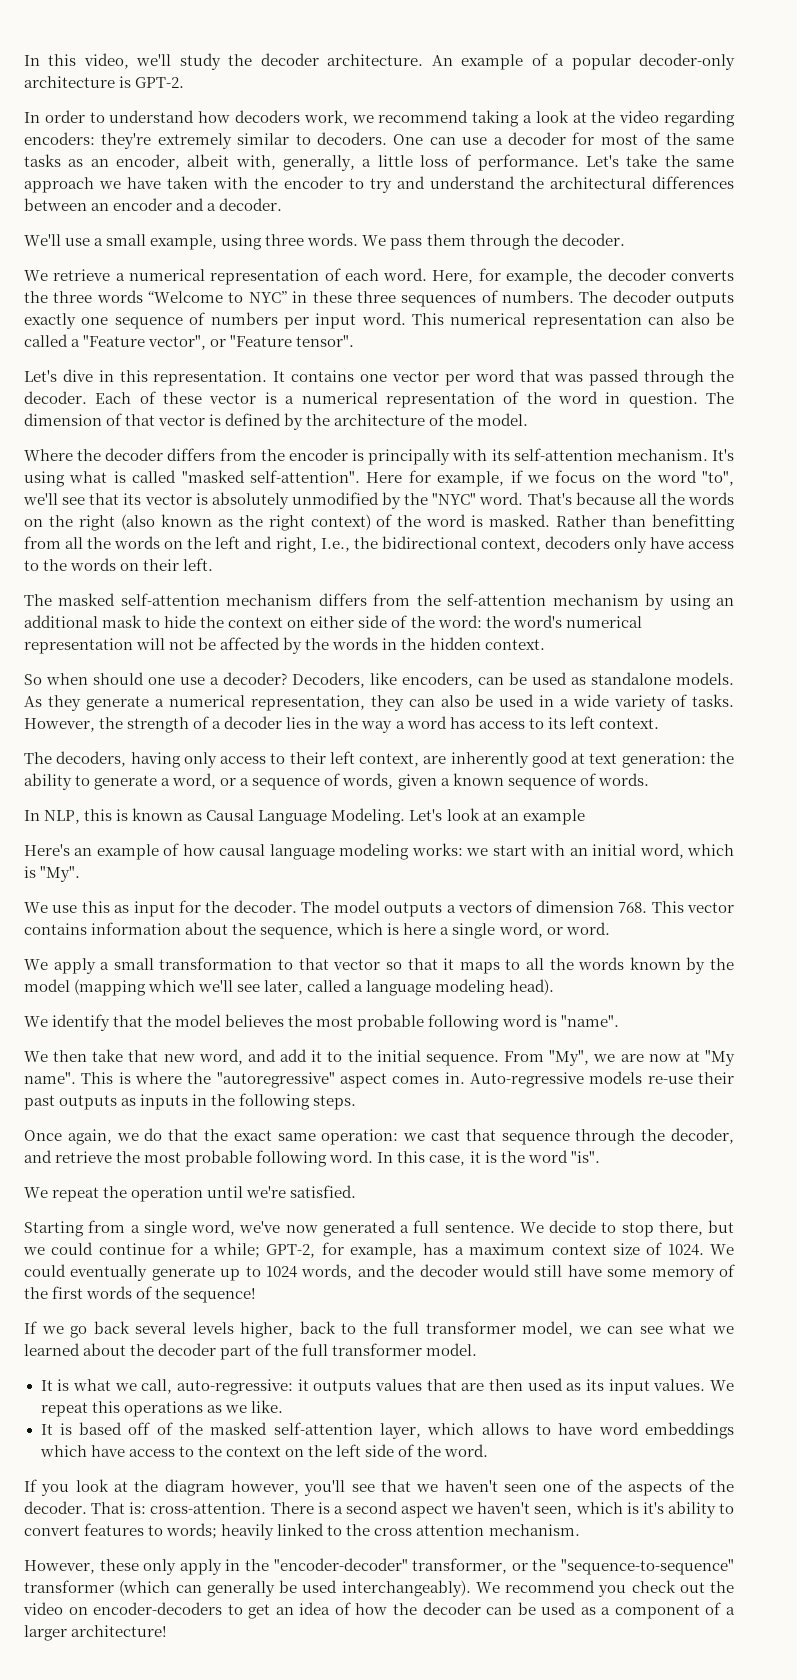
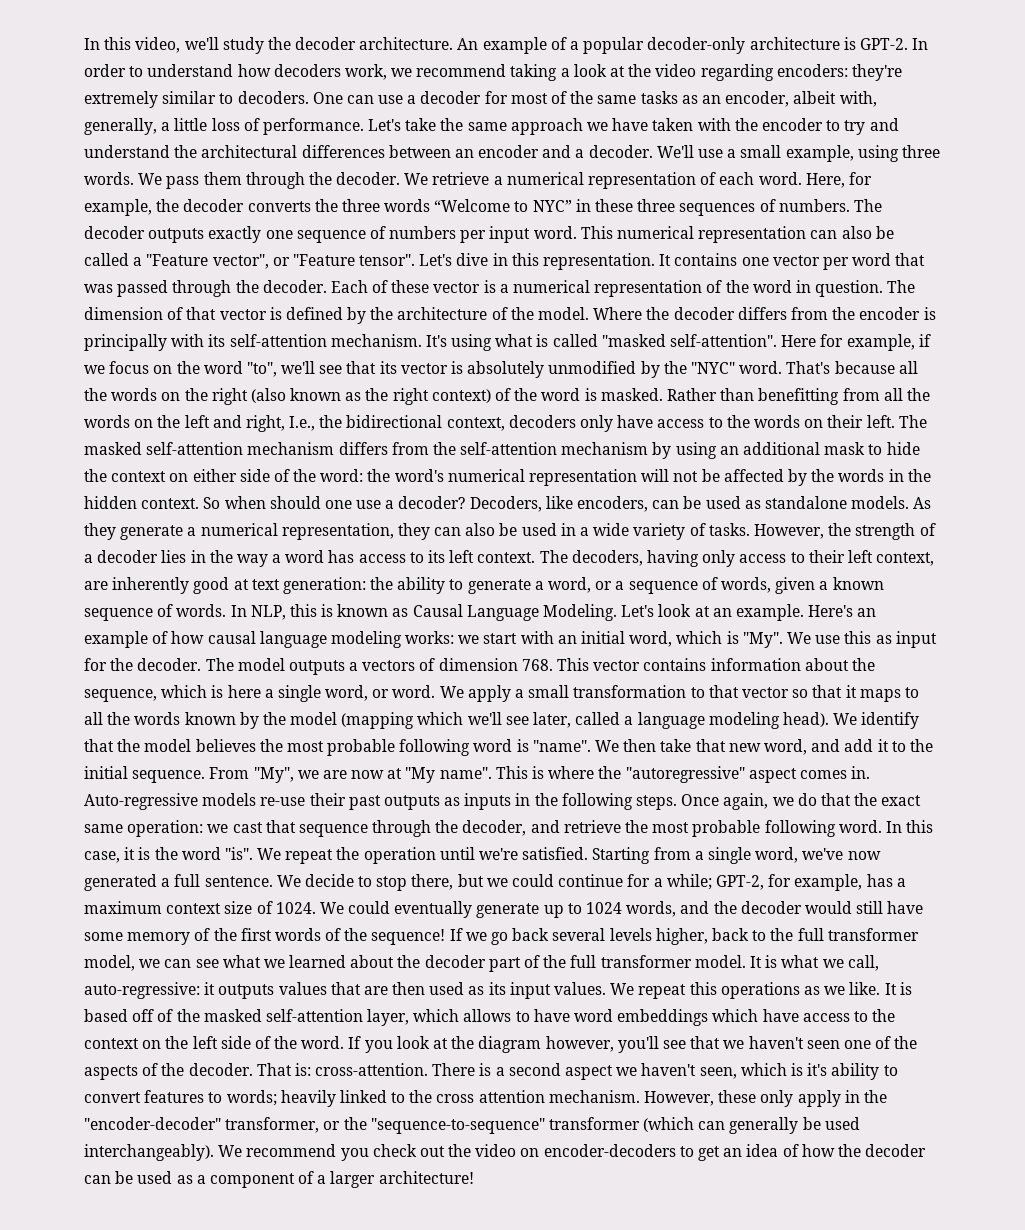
- An example of a popular decoder-only architecture is GPT-2.
- In order to understand how decoders work, we recommend taking a look at the video regarding encoders: they're extremely similar to decoders.
+ An example of a popular decoder-only architecture is GPT-2. In order to understand how decoders work, we recommend taking a look at the video regarding encoders: they're extremely similar to decoders.
- Let's take the same approach we have taken with the encoder to try and understand the architectural differences between an encoder and a decoder.
- We'll use a small example, using three words.
+ Let's take the same approach we have taken with the encoder to try and understand the architectural differences between an encoder and a decoder. We'll use a small example, using three words.
- We pass them through the decoder.
- We retrieve a numerical representation of each word.
+ We pass them through the decoder. We retrieve a numerical representation of each word.
- This numerical representation can also be called a "Feature vector", or "Feature tensor".
- Let's dive in this representation.
+ This numerical representation can also be called a "Feature vector", or "Feature tensor". Let's dive in this representation.
- The dimension of that vector is defined by the architecture of the model.
- Where the decoder differs from the encoder is principally with its self-attention mechanism.
+ The dimension of that vector is defined by the architecture of the model. Where the decoder differs from the encoder is principally with its self-attention mechanism.
- Rather than benefitting from all the words on the left and right, I.e., the bidirectional context, decoders only have access to the words on their left.
- The masked self-attention mechanism differs from the self-attention mechanism by using an additional mask to hide the context on either side of the word:
+ Rather than benefitting from all the words on the left and right, I.e., the bidirectional context, decoders only have access to the words on their left. The masked self-attention mechanism differs from the self-attention mechanism by using an additional mask to hide the context on either side of the word:
- the word's numerical representation will not be affected by the words in the hidden context.
- So when should one use a decoder?
+ the word's numerical representation will not be affected by the words in the hidden context. So when should one use a decoder?
- However, the strength of a decoder lies in the way a word has access to its left context.
- The decoders, having only access to their left context, are inherently good at text generation: the ability to generate a word, or a sequence of words, given a known sequence of words.
- In NLP, this is known as Causal Language Modeling.
+ However, the strength of a decoder lies in the way a word has access to its left context. The decoders, having only access to their left context, are inherently good at text generation: the ability to generate a word, or a sequence of words, given a known sequence of words. In NLP, this is known as Causal Language Modeling.
- Let's look at an example
- Here's an example of how causal language modeling works: we start with an initial word, which is "My".
- We use this as input for the decoder.
+ Let's look at an example. Here's an example of how causal language modeling works: we start with an initial word, which is "My". We use this as input for the decoder.
- The model outputs a vectors of dimension 768. This vector contains information about the sequence, which is here a single word, or word.
- We apply a small transformation to that vector so that it maps to all the words known by the model (mapping which we'll see later, called a language modeling head).
- We identify that the model believes the most probable following word is "name".
- We then take that new word, and add it to the initial sequence.
+ The model outputs a vectors of dimension 768. This vector contains information about the sequence, which is here a single word, or word. We apply a small transformation to that vector so that it maps to all the words known by the model (mapping which we'll see later, called a language modeling head). We identify that the model believes the most probable following word is "name". We then take that new word, and add it to the initial sequence.
- Auto-regressive models re-use their past outputs as inputs in the following steps.
- Once again, we do that the exact same operation: we cast that sequence through the decoder, and retrieve the most probable following word.
+ Auto-regressive models re-use their past outputs as inputs in the following steps. Once again, we do that the exact same operation: we cast that sequence through the decoder, and retrieve the most probable following word.
- In this case, it is the word "is".
- We repeat the operation until we're satisfied.
- Starting from a single word, we've now generated a full sentence.
+ In this case, it is the word "is". We repeat the operation until we're satisfied. Starting from a single word, we've now generated a full sentence.
- We could eventually generate up to 1024 words, and the decoder would still have some memory of the first words of the sequence!
- If we go back several levels higher, back to the full transformer model, we can see what we learned about the decoder part of the full transformer model.
- It is what we call, auto-regressive:
+ We could eventually generate up to 1024 words, and the decoder would still have some memory of the first words of the sequence! If we go back several levels higher, back to the full transformer model, we can see what we learned about the decoder part of the full transformer model. It is what we call, auto-regressive:
- We repeat this operations as we like.
- It is based off of the masked self-attention layer, which allows to have word embeddings which have access to the context on the left side of the word.
- If you look at the diagram however, you'll see that we haven't seen one of the aspects of the decoder.
+ We repeat this operations as we like. It is based off of the masked self-attention layer, which allows to have word embeddings which have access to the context on the left side of the word. If you look at the diagram however, you'll see that we haven't seen one of the aspects of the decoder.
- There is a second aspect we haven't seen, which is it's ability to convert features to words; heavily linked to the cross attention mechanism.
- However, these only apply in the "encoder-decoder" transformer, or the "sequence-to-sequence" transformer (which can generally be used interchangeably).
+ There is a second aspect we haven't seen, which is it's ability to convert features to words; heavily linked to the cross attention mechanism. However, these only apply in the "encoder-decoder" transformer, or the "sequence-to-sequence" transformer (which can generally be used interchangeably).

